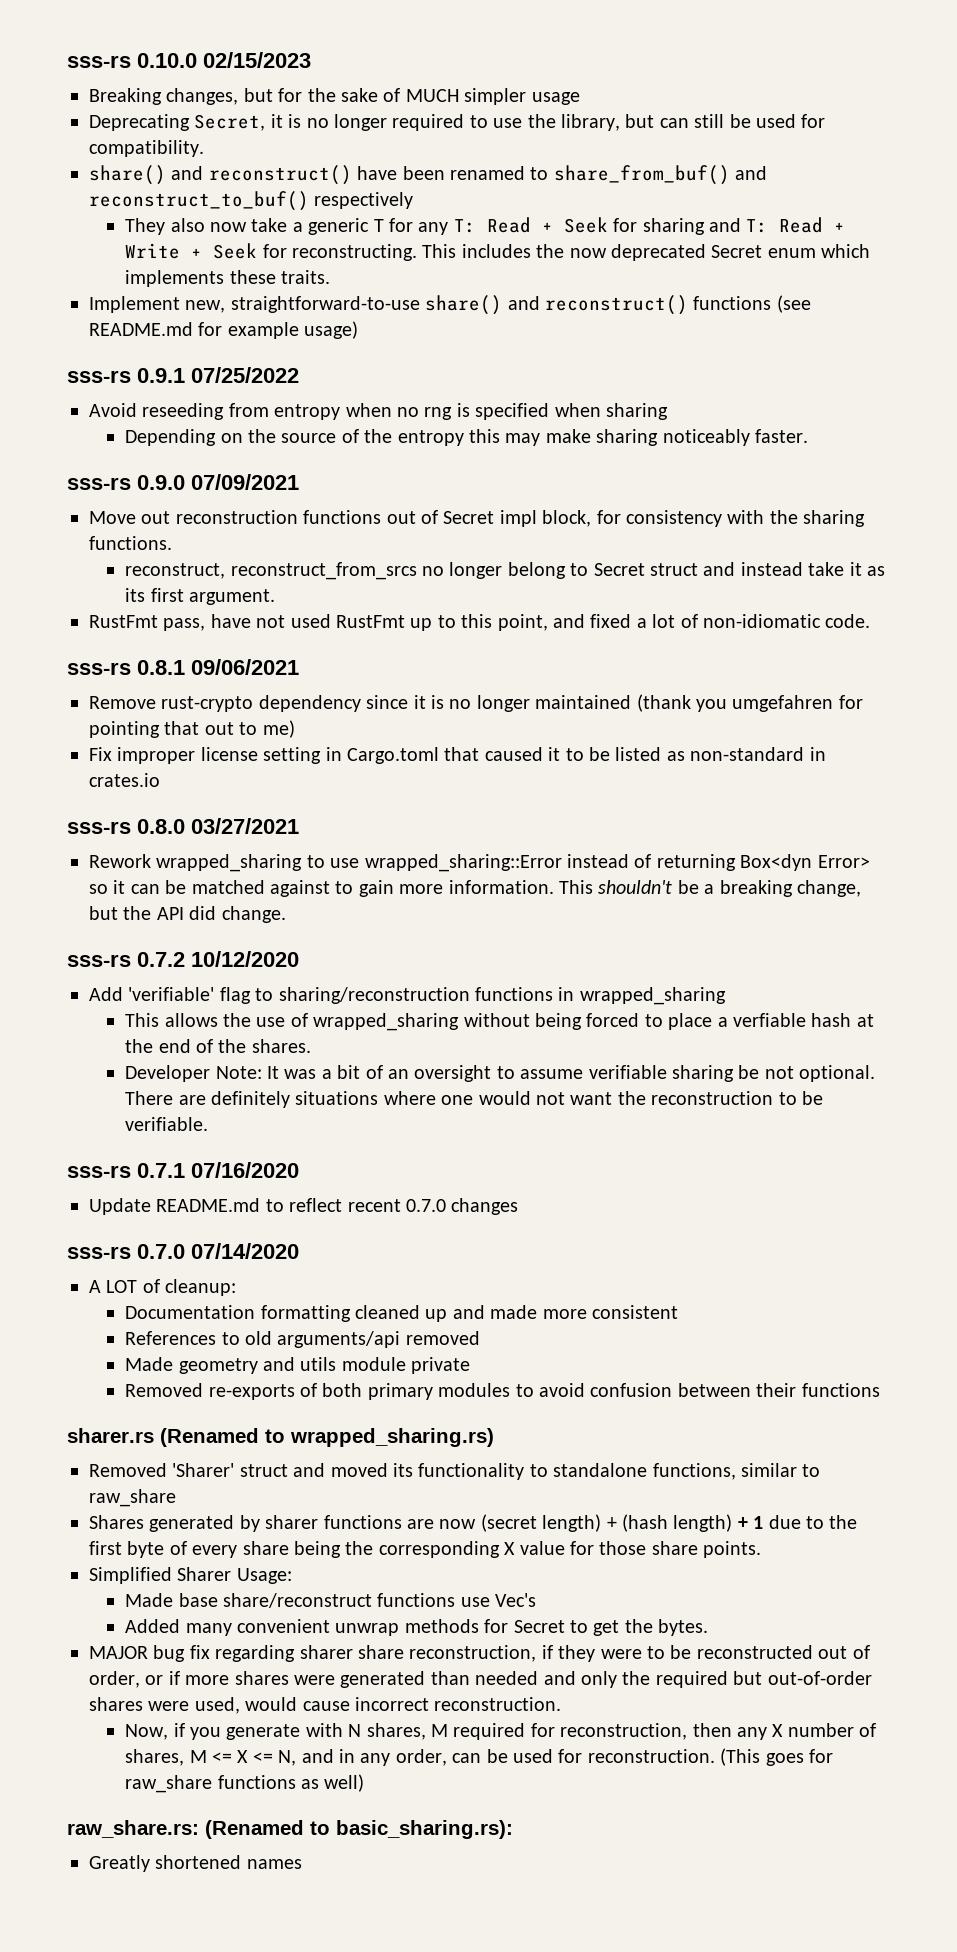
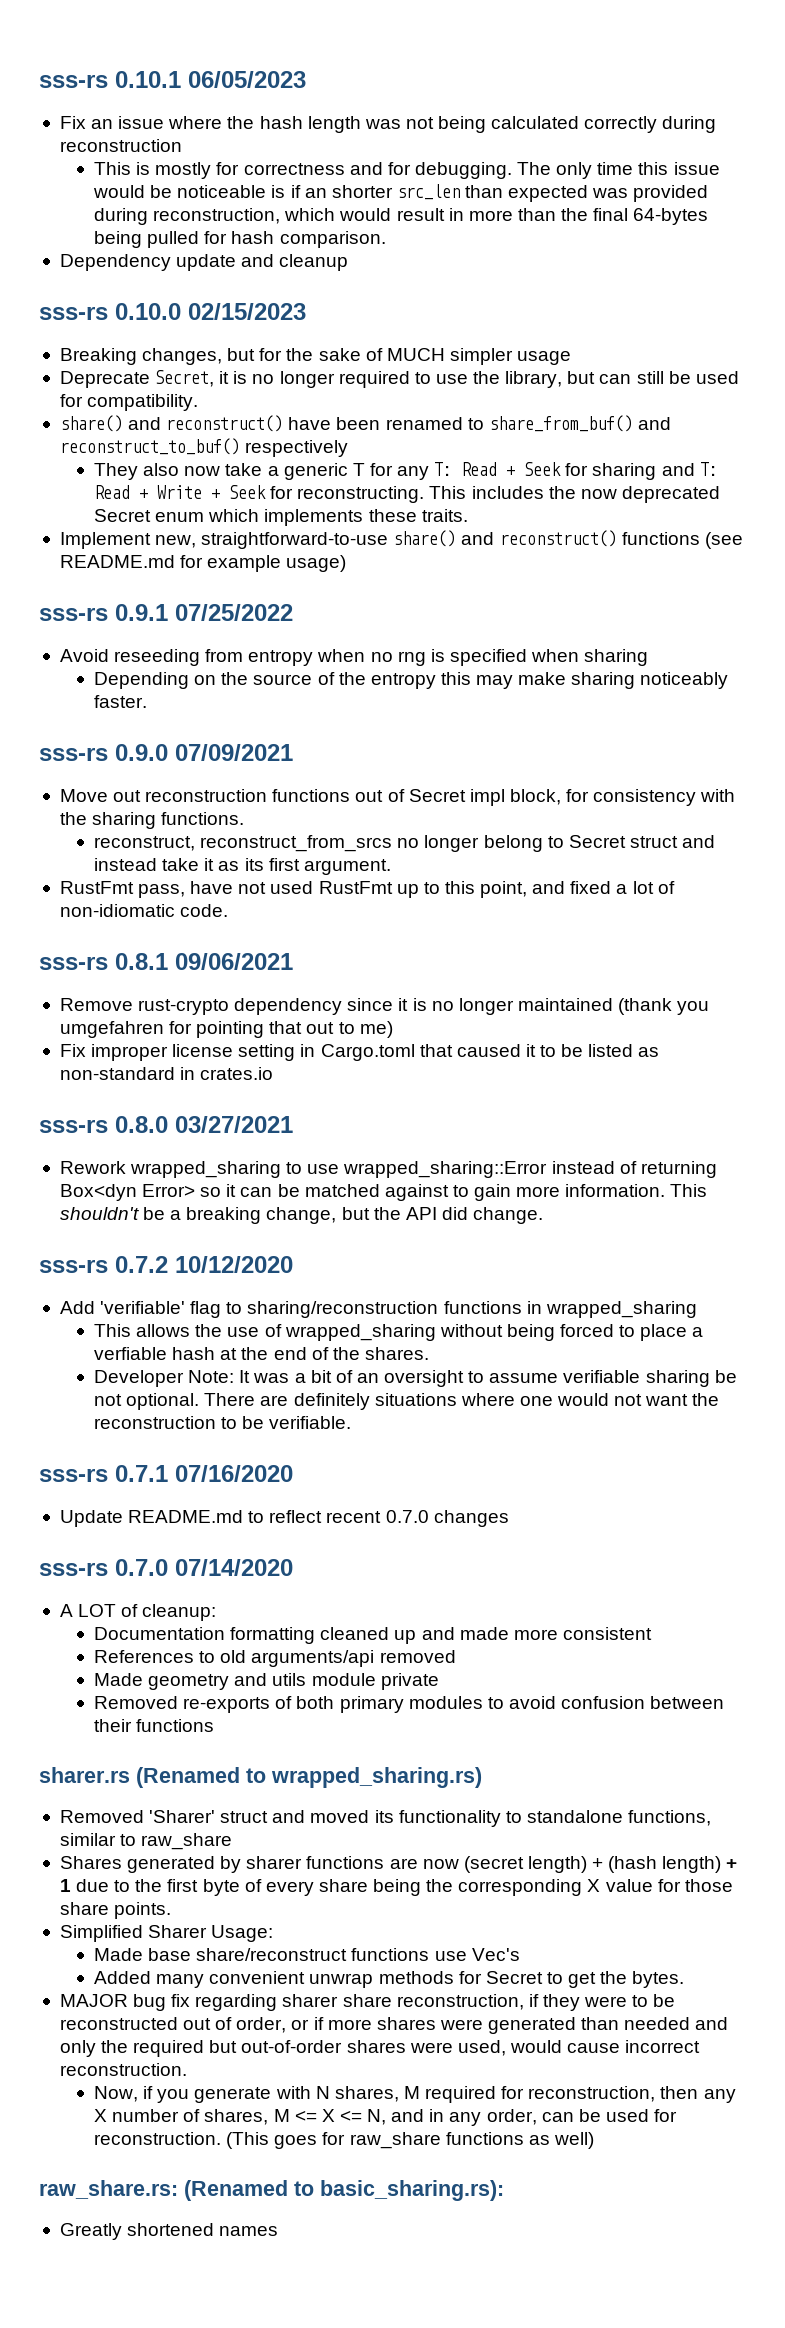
+ sss-rs 0.10.1 06/05/2023
+ Fix an issue where the hash length was not being calculated correctly during reconstruction
+ This is mostly for correctness and for debugging. The only time this issue would be noticeable is if an shorter src_len than expected was provided during reconstruction, which would result in more than the final 64-bytes being pulled for hash comparison.
+ Dependency update and cleanup
- Deprecating Secret, it is no longer required to use the library, but can still be used for compatibility.
+ Deprecate Secret, it is no longer required to use the library, but can still be used for compatibility.

